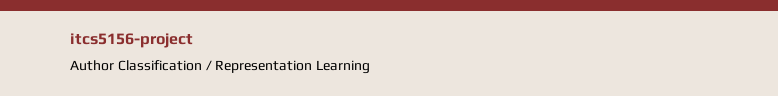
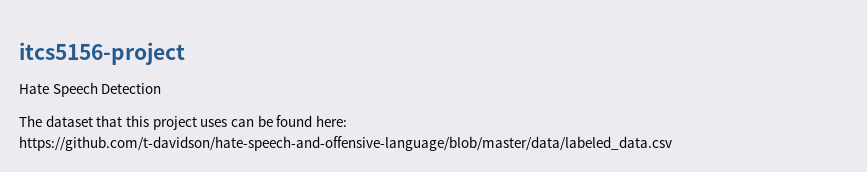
- Author Classification / Representation Learning
+ Hate Speech Detection
+ The dataset that this project uses can be found here: https://github.com/t-davidson/hate-speech-and-offensive-language/blob/master/data/labeled_data.csv

